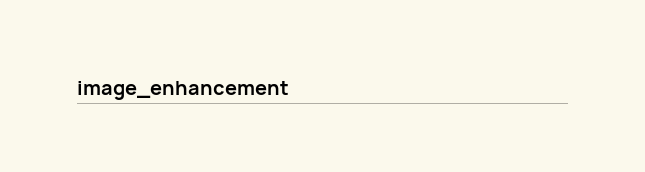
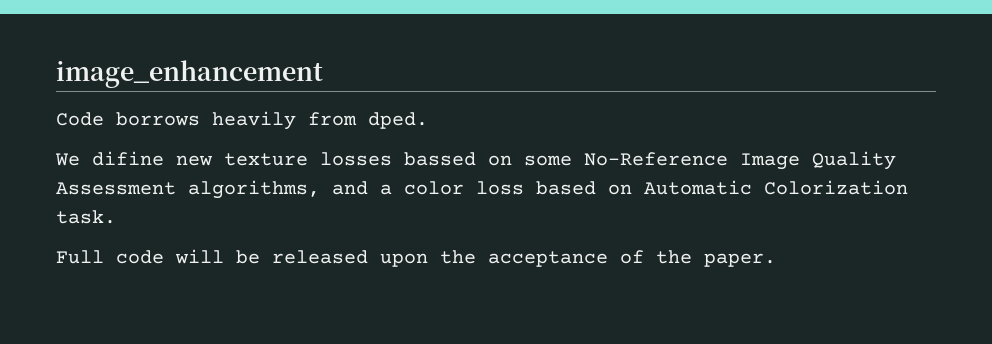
+ Code borrows heavily from dped.
+ We difine new texture losses bassed on some No-Reference Image Quality Assessment algorithms, and a color loss based on Automatic Colorization task.
+ Full code will be released upon the acceptance of the paper.

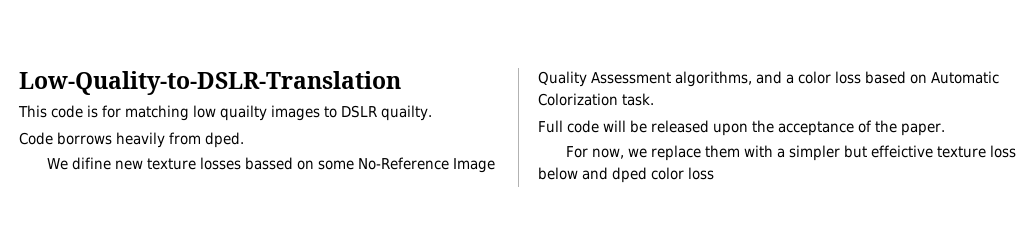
- image_enhancement
+ Low-Quality-to-DSLR-Translation
+ This code is for matching low quailty images to DSLR quailty.
+ For now, we replace them with a simpler but effeictive texture loss below and dped color loss

